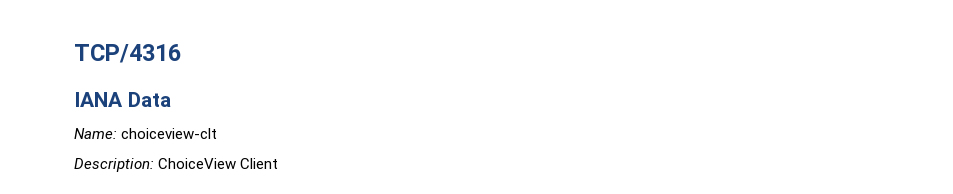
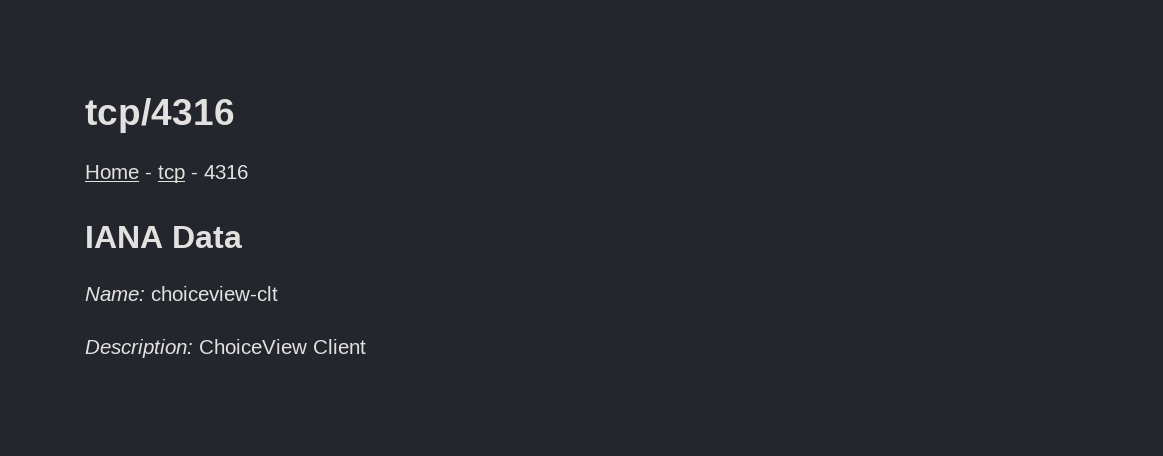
- TCP/4316
+ tcp/4316
+ Home - tcp - 4316

